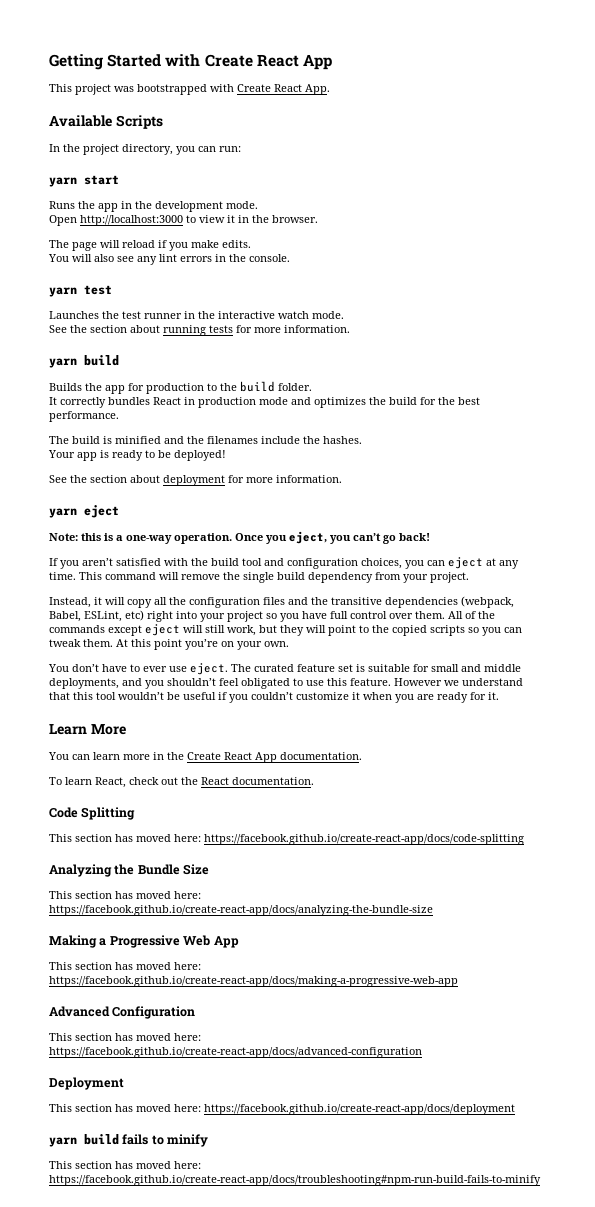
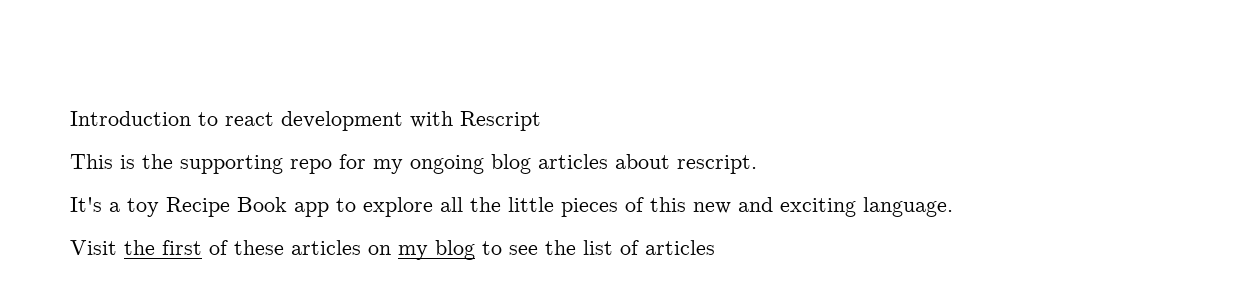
- Getting Started with Create React App
- This project was bootstrapped with Create React App.
- Available Scripts
- In the project directory, you can run:
- yarn start
- Runs the app in the development mode.
- Open http://localhost:3000 to view it in the browser.
- The page will reload if you make edits.
- You will also see any lint errors in the console.
- yarn test
- Launches the test runner in the interactive watch mode.
- See the section about running tests for more information.
- yarn build
- Builds the app for production to the build folder.
- It correctly bundles React in production mode and optimizes the build for the best performance.
- The build is minified and the filenames include the hashes.
- Your app is ready to be deployed!
- See the section about deployment for more information.
- yarn eject
- Note: this is a one-way operation. Once you eject, you can’t go back!
- If you aren’t satisfied with the build tool and configuration choices, you can eject at any time. This command will remove the single build dependency from your project.
- Instead, it will copy all the configuration files and the transitive dependencies (webpack, Babel, ESLint, etc) right into your project so you have full control over them. All of the commands except eject will still work, but they will point to the copied scripts so you can tweak them. At this point you’re on your own.
- You don’t have to ever use eject. The curated feature set is suitable for small and middle deployments, and you shouldn’t feel obligated to use this feature. However we understand that this tool wouldn’t be useful if you couldn’t customize it when you are ready for it.
- Learn More
- You can learn more in the Create React App documentation.
- To learn React, check out the React documentation.
- Code Splitting
- This section has moved here: https://facebook.github.io/create-react-app/docs/code-splitting
- Analyzing the Bundle Size
- This section has moved here: https://facebook.github.io/create-react-app/docs/analyzing-the-bundle-size
- Making a Progressive Web App
- This section has moved here: https://facebook.github.io/create-react-app/docs/making-a-progressive-web-app
- Advanced Configuration
- This section has moved here: https://facebook.github.io/create-react-app/docs/advanced-configuration
- Deployment
- This section has moved here: https://facebook.github.io/create-react-app/docs/deployment
- yarn build fails to minify
- This section has moved here: https://facebook.github.io/create-react-app/docs/troubleshooting#npm-run-build-fails-to-minify
+ Introduction to react development with Rescript
+ This is the supporting repo for my ongoing blog articles about rescript.
+ It's a toy Recipe Book app to explore all the little pieces of this new and exciting language.
+ Visit the first of these articles on my blog to see the list of articles

